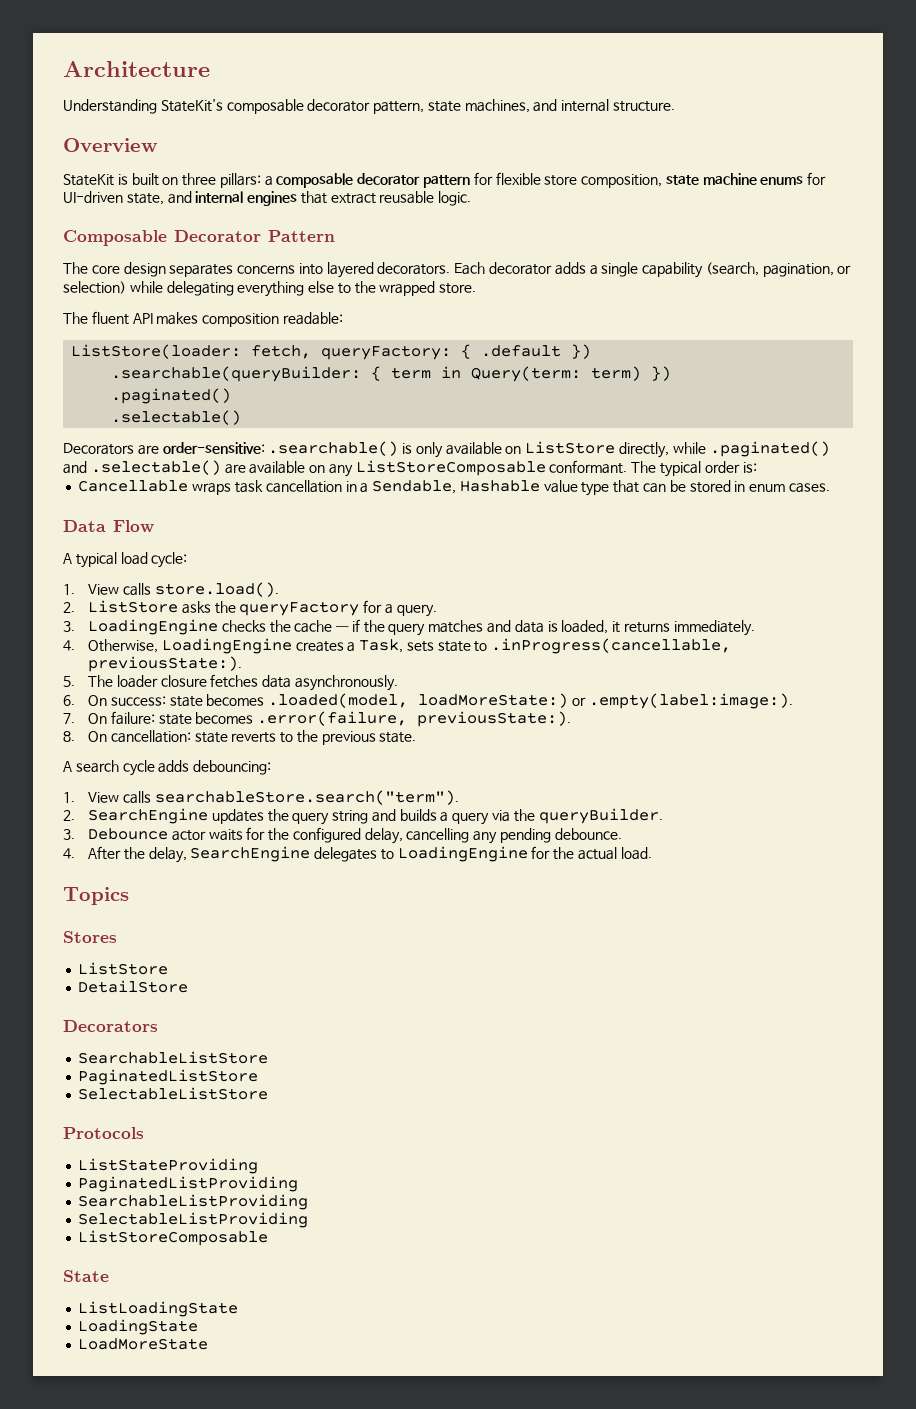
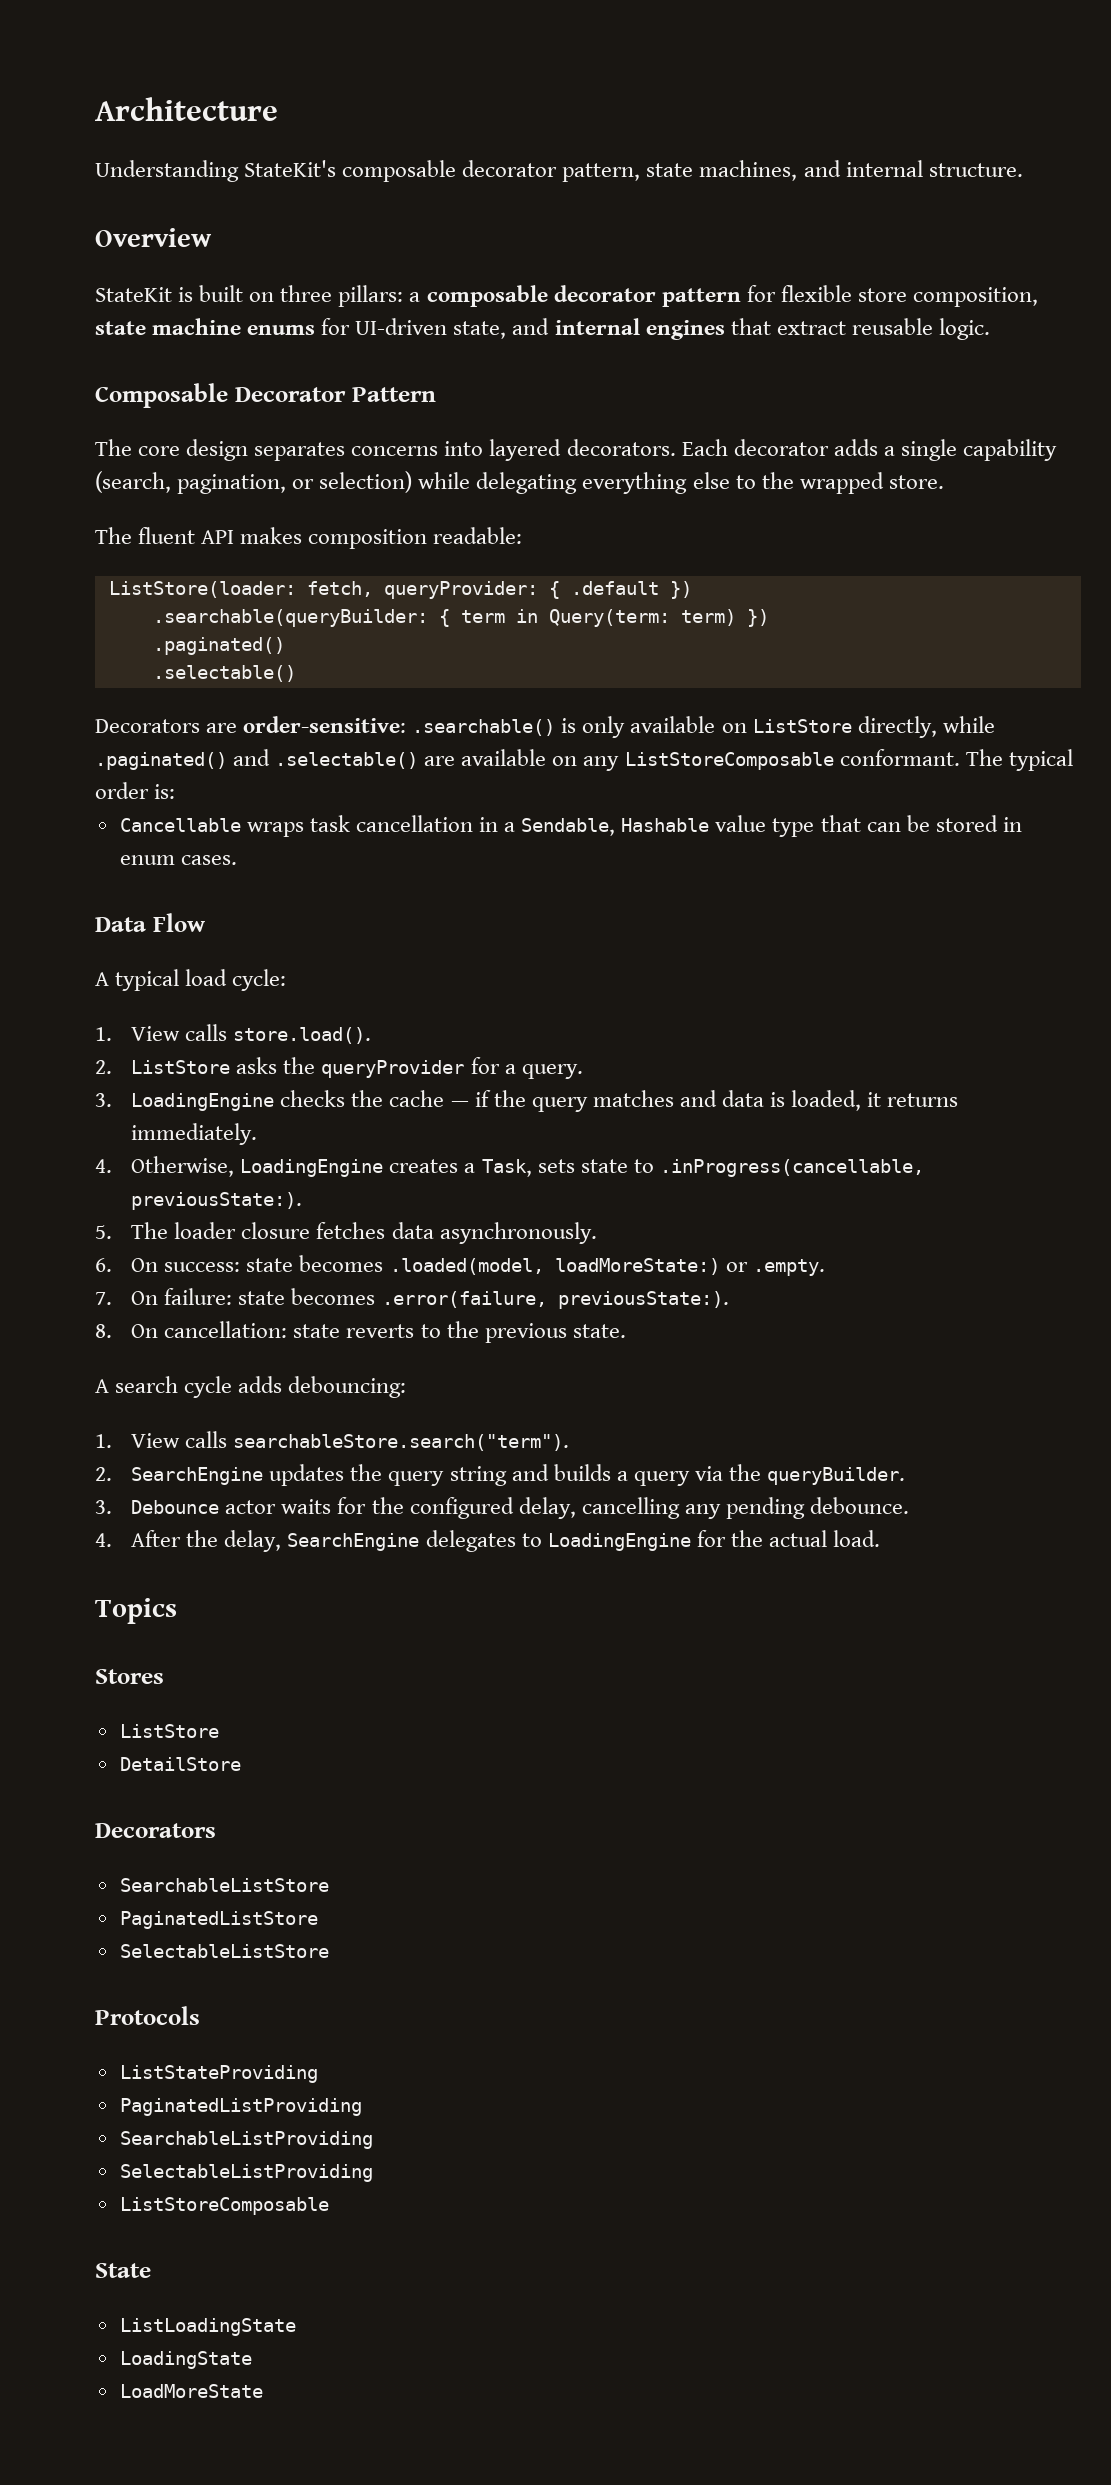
- ListStore(loader: fetch, queryFactory: { .default })
+ ListStore(loader: fetch, queryProvider: { .default })
- 2. ListStore asks the queryFactory for a query.
+ 2. ListStore asks the queryProvider for a query.
- 6. On success: state becomes .loaded(model, loadMoreState:) or .empty(label:image:).
+ 6. On success: state becomes .loaded(model, loadMoreState:) or .empty.

